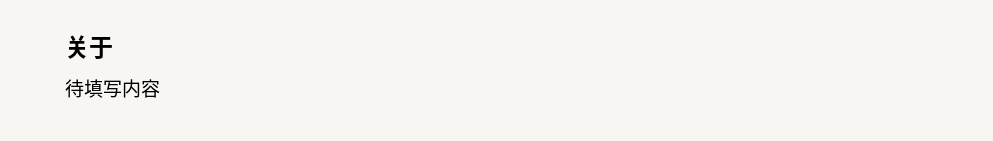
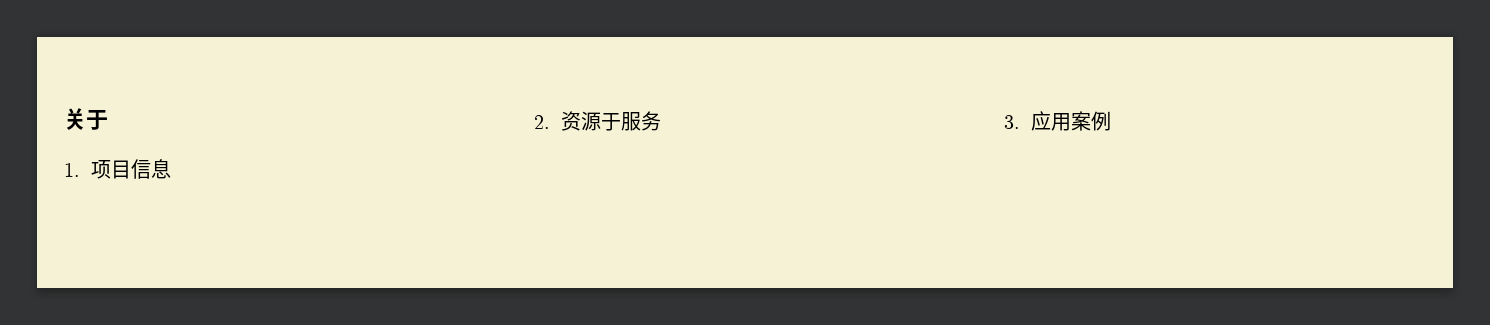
- 待填写内容
+ 1.项目信息
+ 2.资源于服务
+ 3.应用案例

